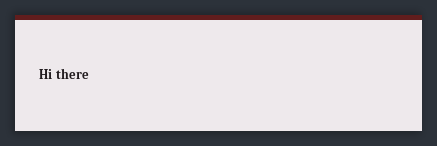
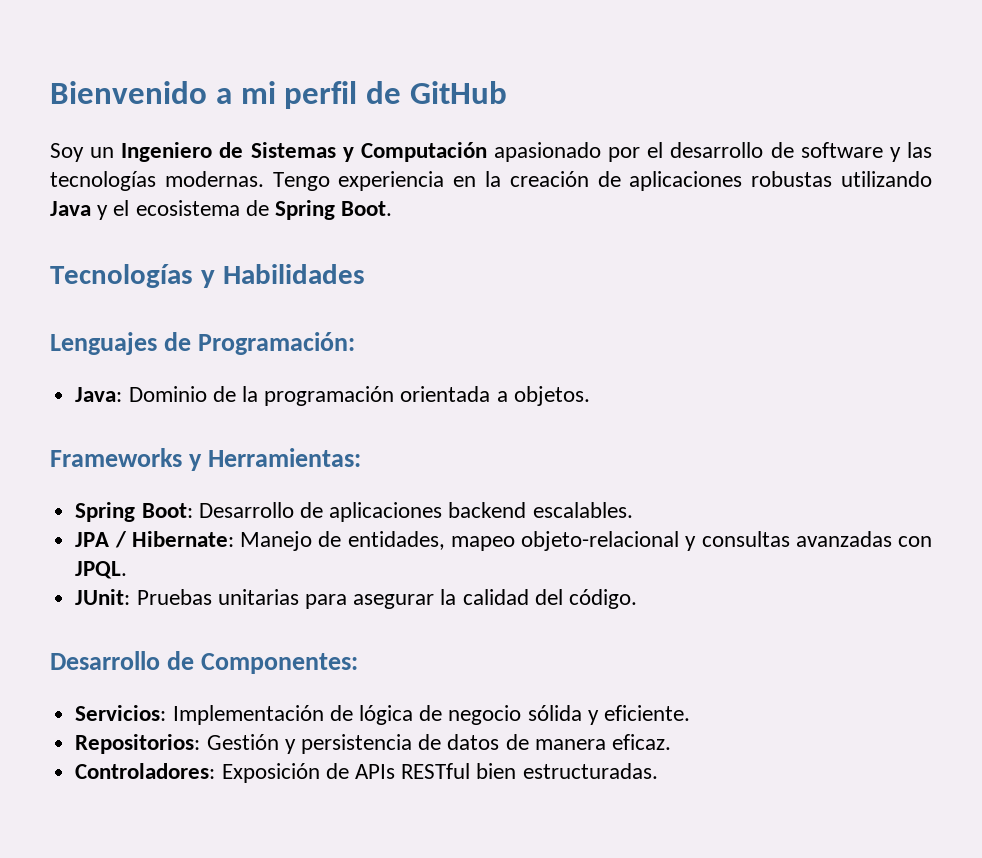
- Hi there
+ Bienvenido a mi perfil de GitHub
+ Soy un Ingeniero de Sistemas y Computación apasionado por el desarrollo de software y las tecnologías modernas. Tengo experiencia en la creación de aplicaciones robustas utilizando Java y el ecosistema de Spring Boot.
+ Tecnologías y Habilidades
+ Lenguajes de Programación:
+ Java: Dominio de la programación orientada a objetos.
+ Frameworks y Herramientas:
+ Spring Boot: Desarrollo de aplicaciones backend escalables.
+ JPA / Hibernate: Manejo de entidades, mapeo objeto-relacional y consultas avanzadas con JPQL.
+ JUnit: Pruebas unitarias para asegurar la calidad del código.
+ Desarrollo de Componentes:
+ Servicios: Implementación de lógica de negocio sólida y eficiente.
+ Repositorios: Gestión y persistencia de datos de manera eficaz.
+ Controladores: Exposición de APIs RESTful bien estructuradas.

